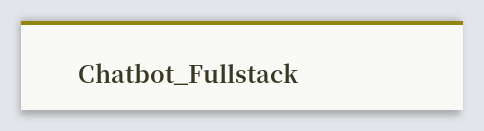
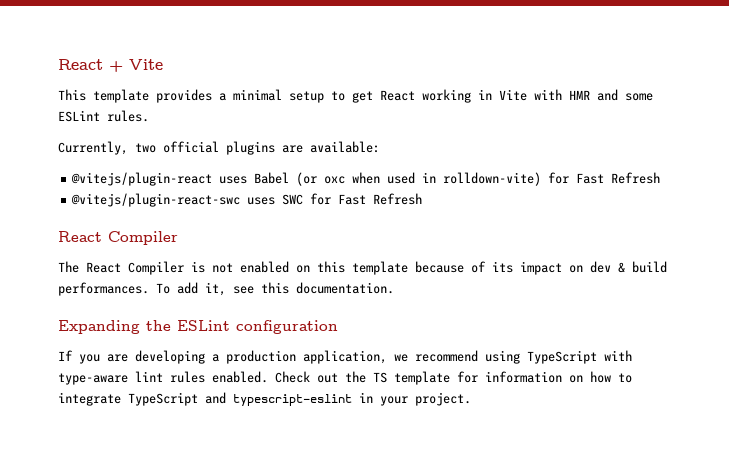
- Chatbot_Fullstack
+ React + Vite
+ This template provides a minimal setup to get React working in Vite with HMR and some ESLint rules.
+ Currently, two official plugins are available:
+ @vitejs/plugin-react uses Babel (or oxc when used in rolldown-vite) for Fast Refresh
+ @vitejs/plugin-react-swc uses SWC for Fast Refresh
+ React Compiler
+ The React Compiler is not enabled on this template because of its impact on dev & build performances. To add it, see this documentation.
+ Expanding the ESLint configuration
+ If you are developing a production application, we recommend using TypeScript with type-aware lint rules enabled. Check out the TS template for information on how to integrate TypeScript and typescript-eslint in your project.

